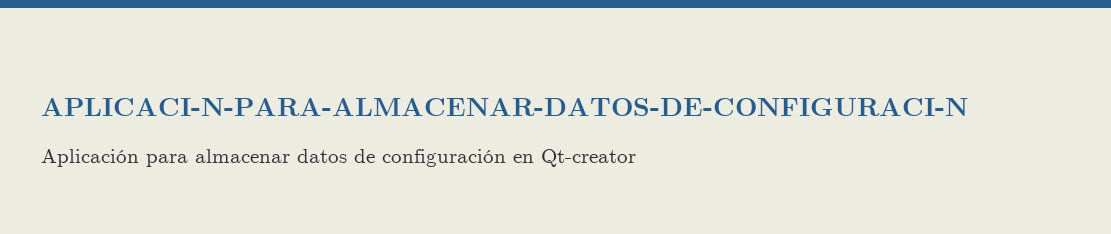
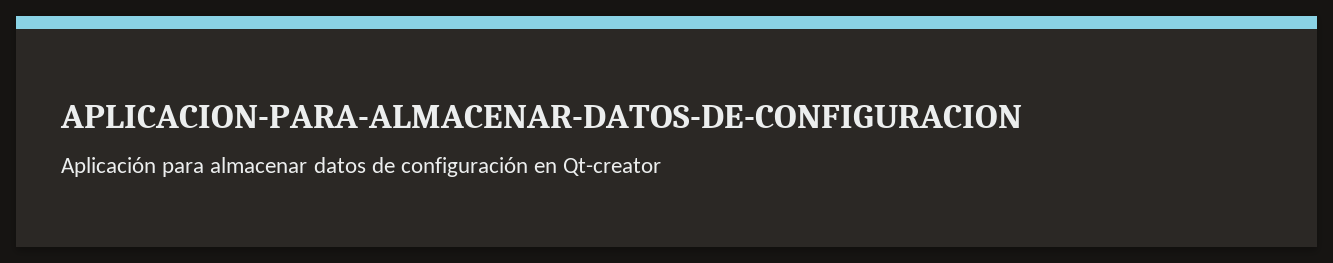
- APLICACI-N-PARA-ALMACENAR-DATOS-DE-CONFIGURACI-N
+ APLICACION-PARA-ALMACENAR-DATOS-DE-CONFIGURACION

